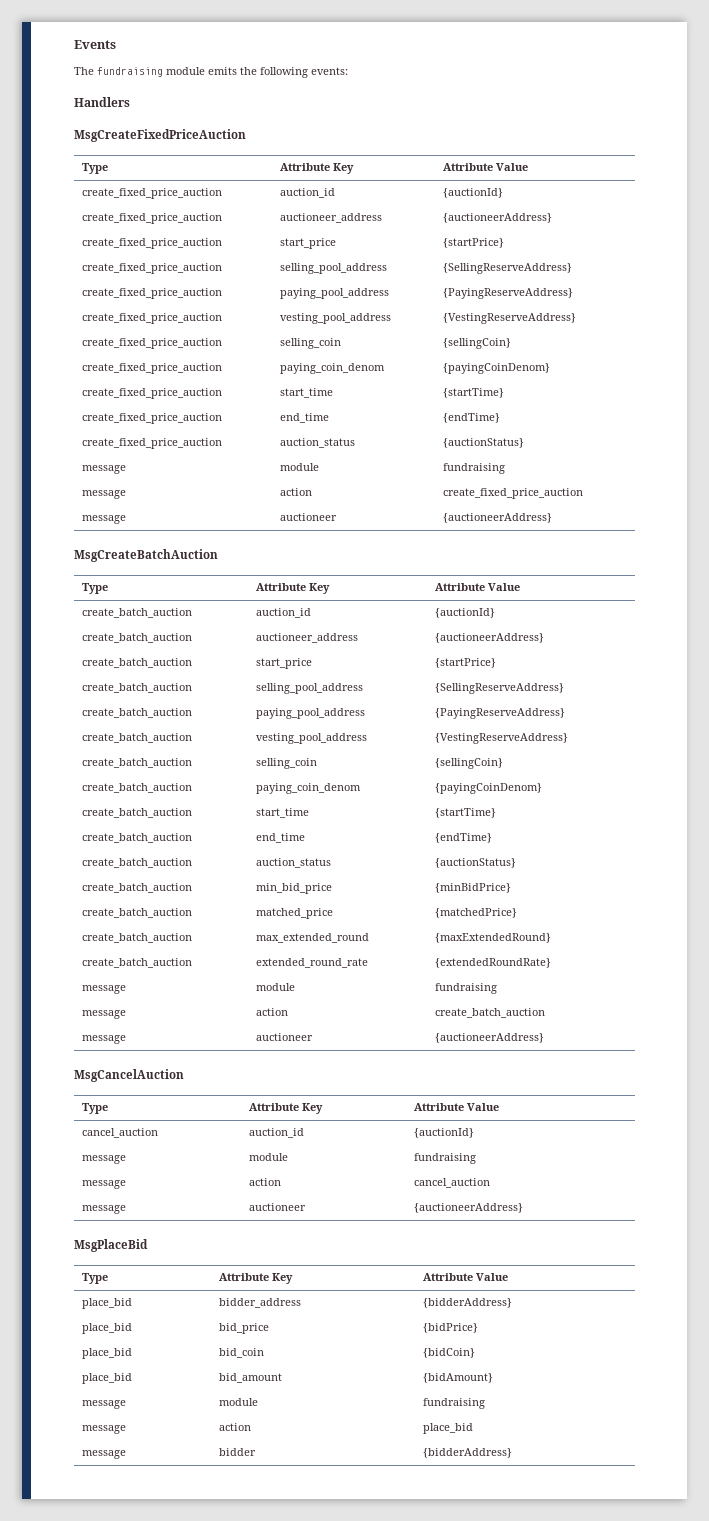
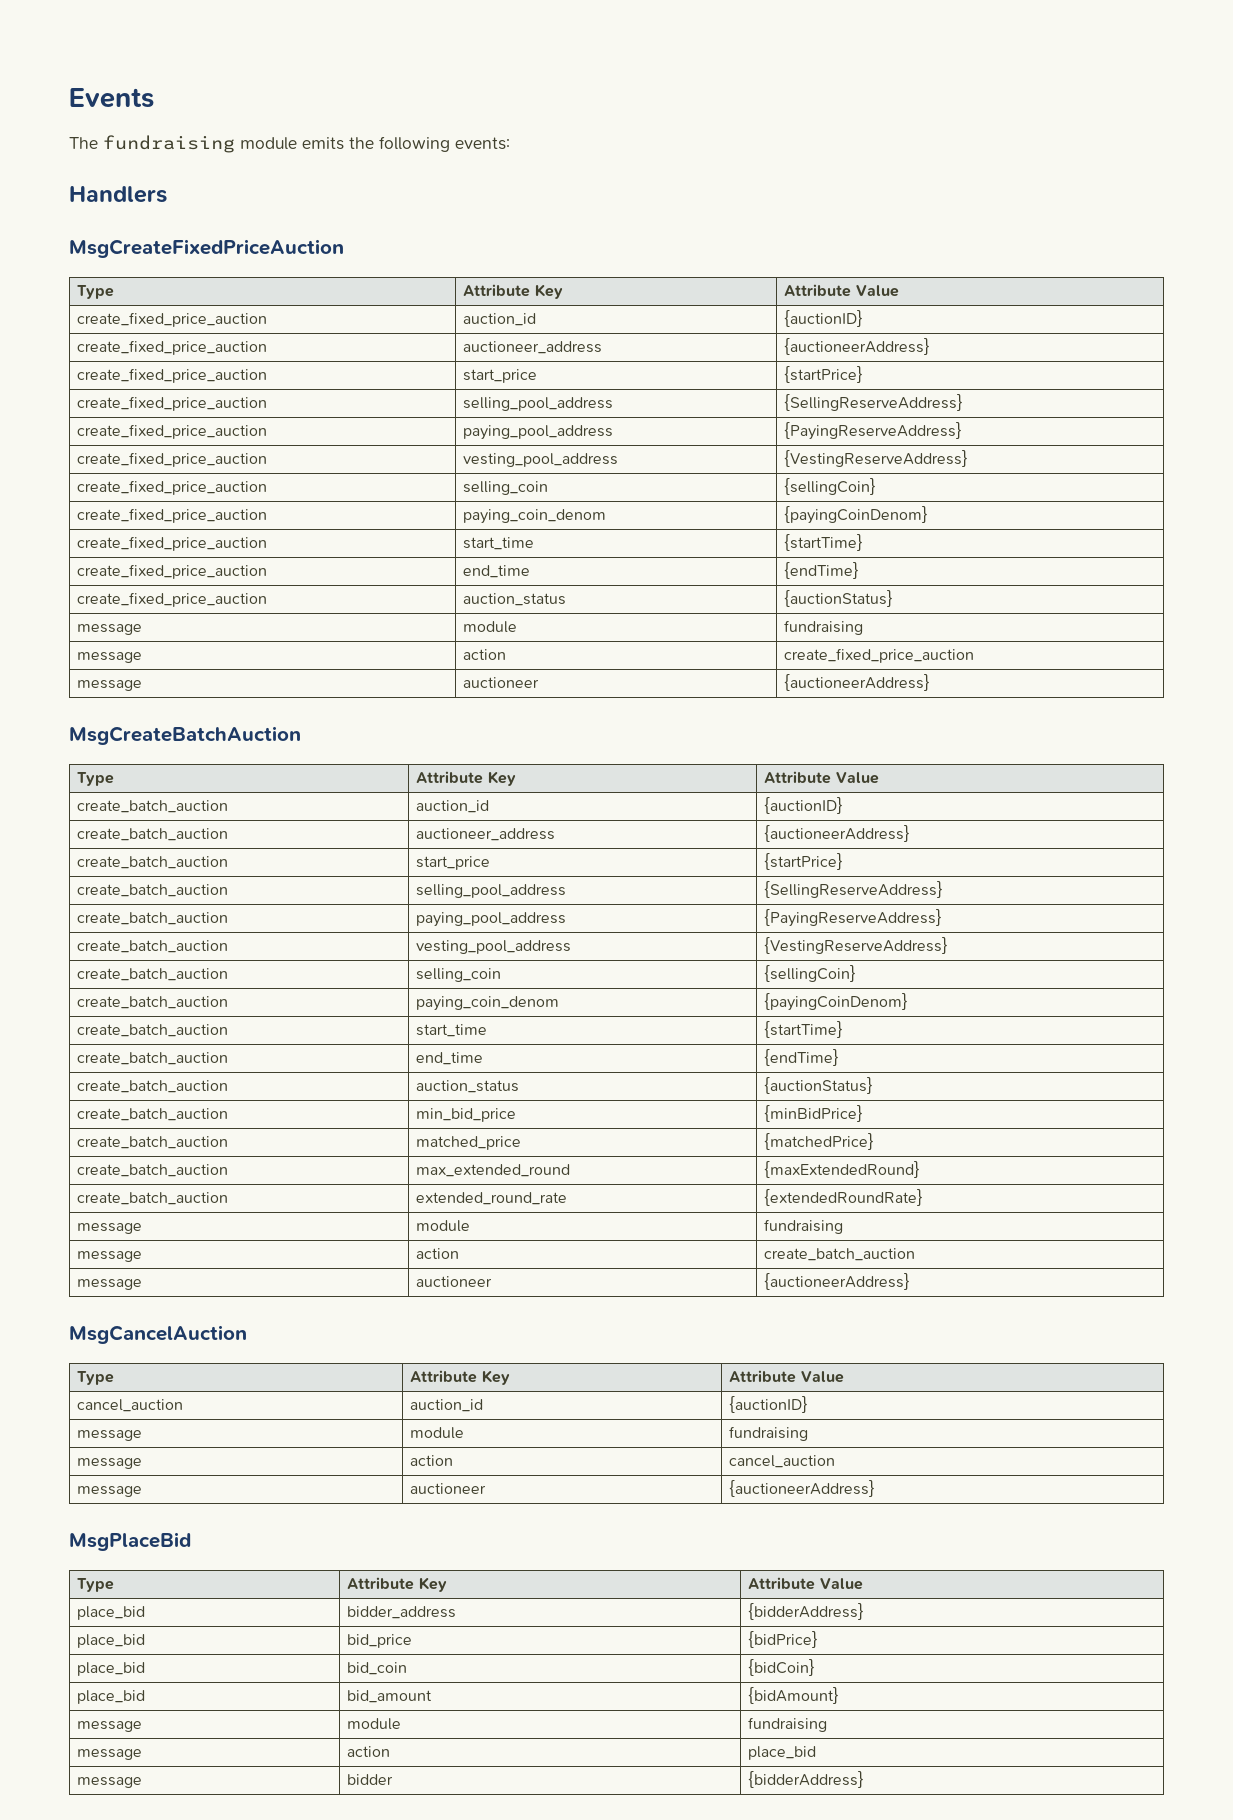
- create_fixed_price_auction | auction_id | {auctionId}
+ create_fixed_price_auction | auction_id | {auctionID}
- create_batch_auction | auction_id | {auctionId}
+ create_batch_auction | auction_id | {auctionID}
- cancel_auction | auction_id | {auctionId}
+ cancel_auction | auction_id | {auctionID}

